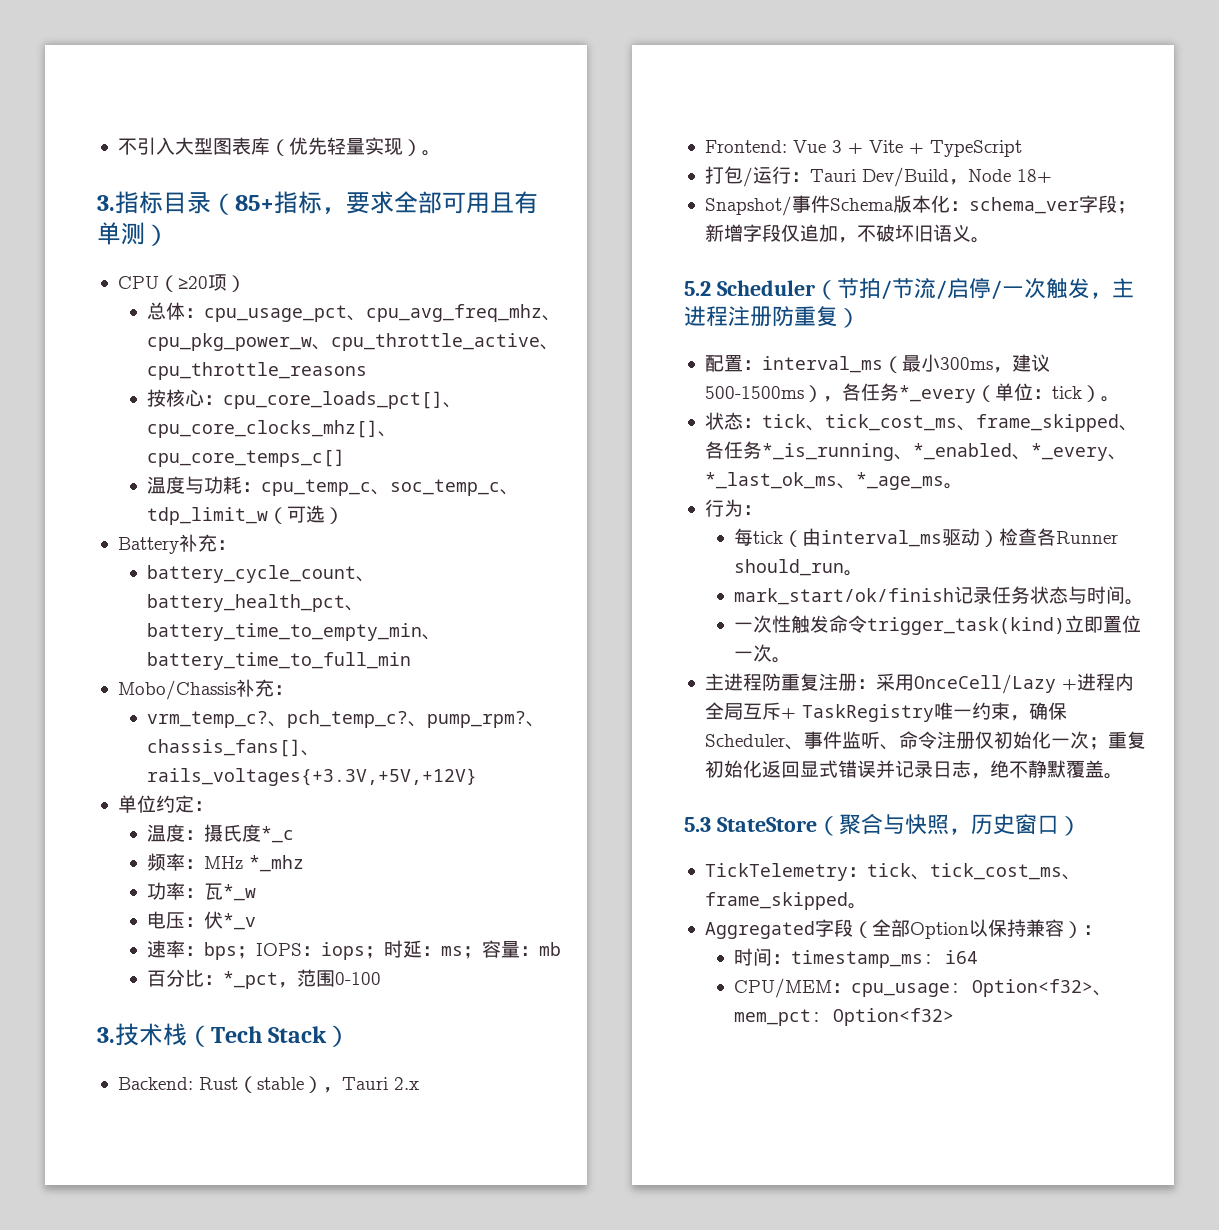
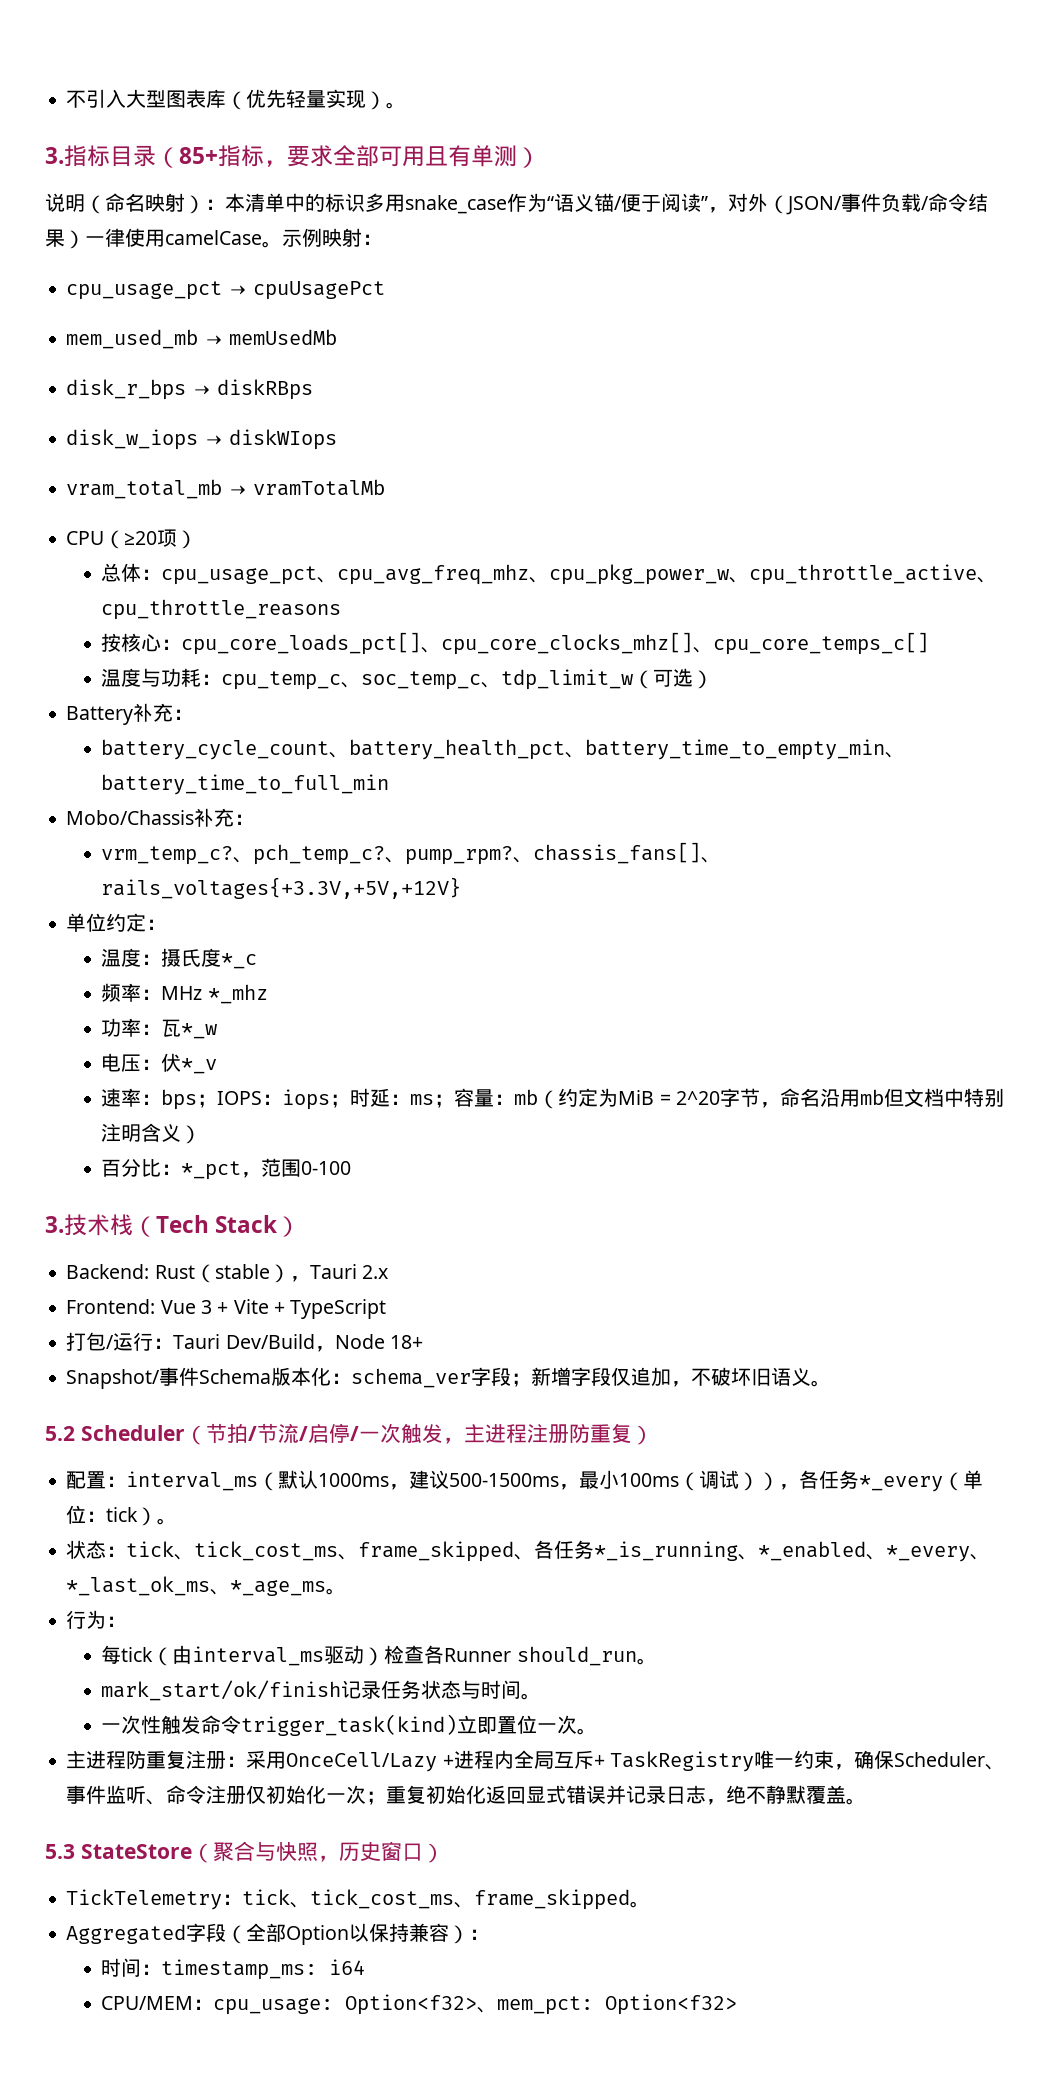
+ 说明（命名映射）：本清单中的标识多用snake_case作为“语义锚/便于阅读”，对外（JSON/事件负载/命令结果）一律使用camelCase。示例映射：
+ cpu_usage_pct → cpuUsagePct
+ mem_used_mb → memUsedMb
+ disk_r_bps → diskRBps
+ disk_w_iops → diskWIops
+ vram_total_mb → vramTotalMb
- 速率：bps；IOPS：iops；时延：ms；容量：mb
+ 速率：bps；IOPS：iops；时延：ms；容量：mb（约定为MiB = 2^20字节，命名沿用mb但文档中特别注明含义）
- 配置：interval_ms（最小300ms，建议500-1500ms），各任务*_every（单位：tick）。
+ 配置：interval_ms（默认1000ms，建议500-1500ms，最小100ms（调试）），各任务*_every（单位：tick）。

